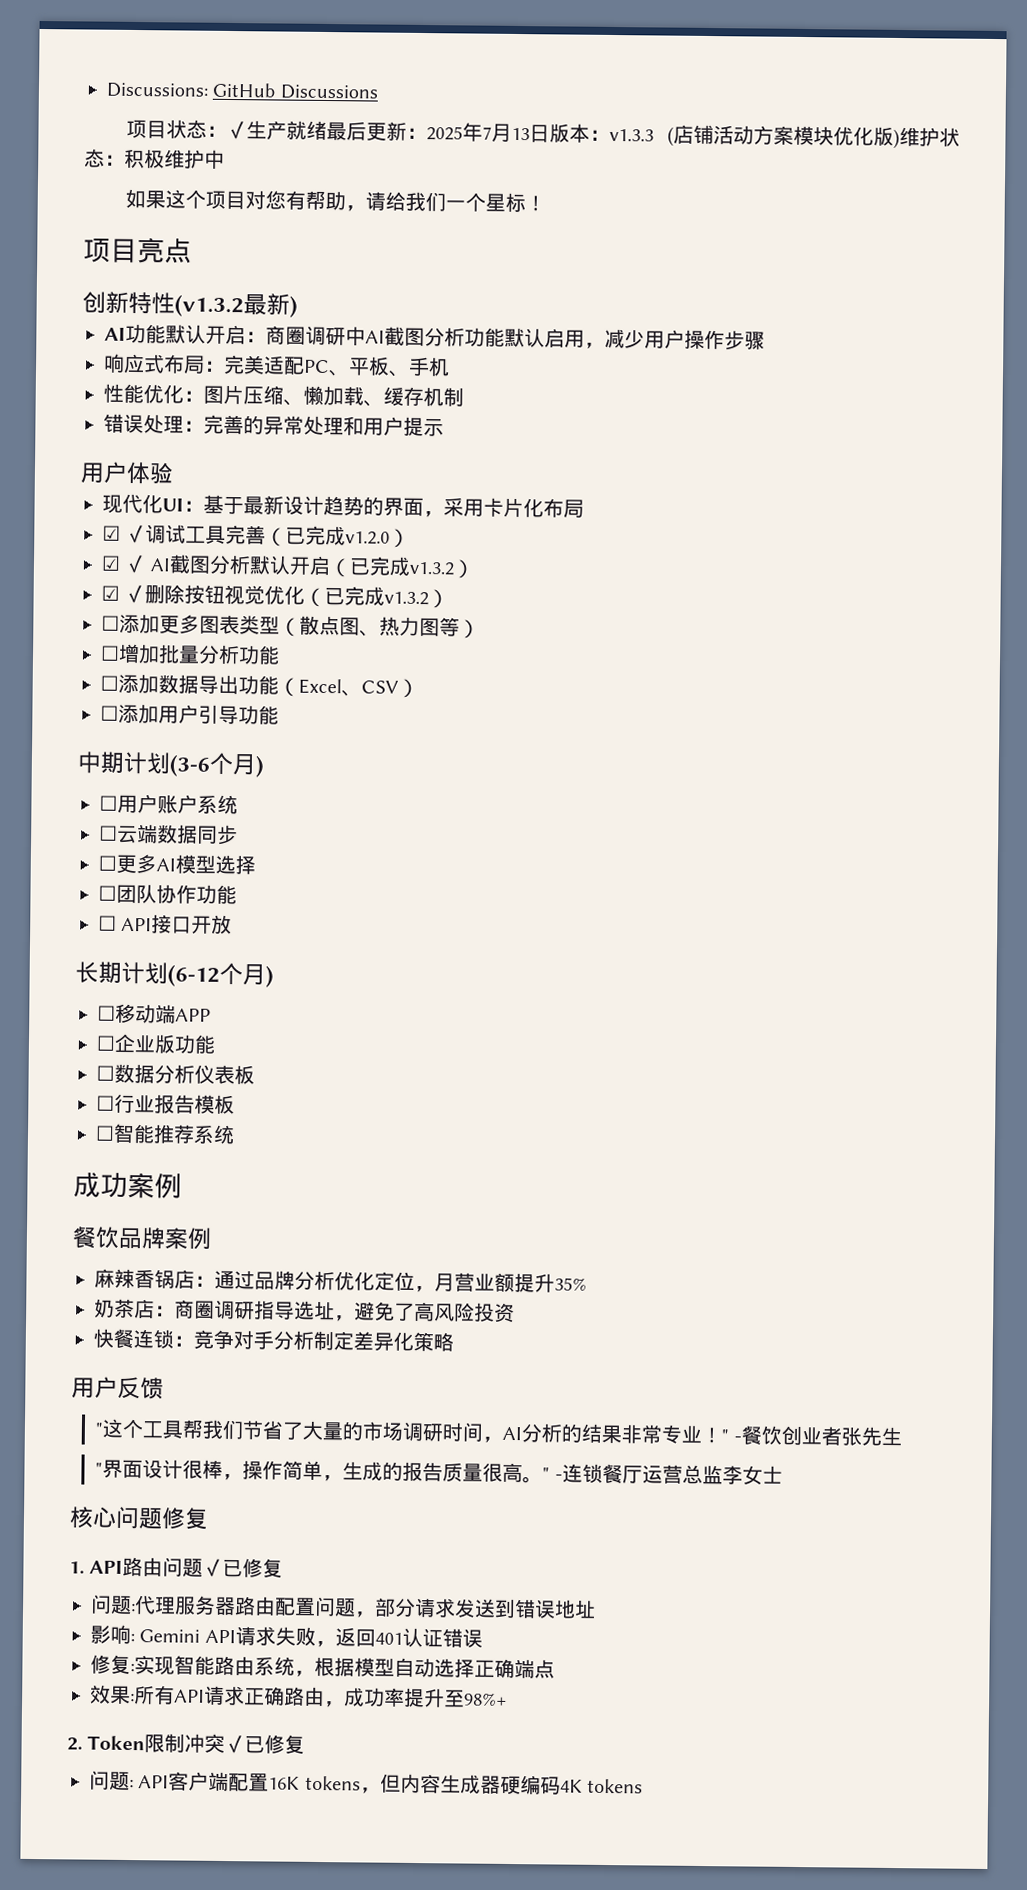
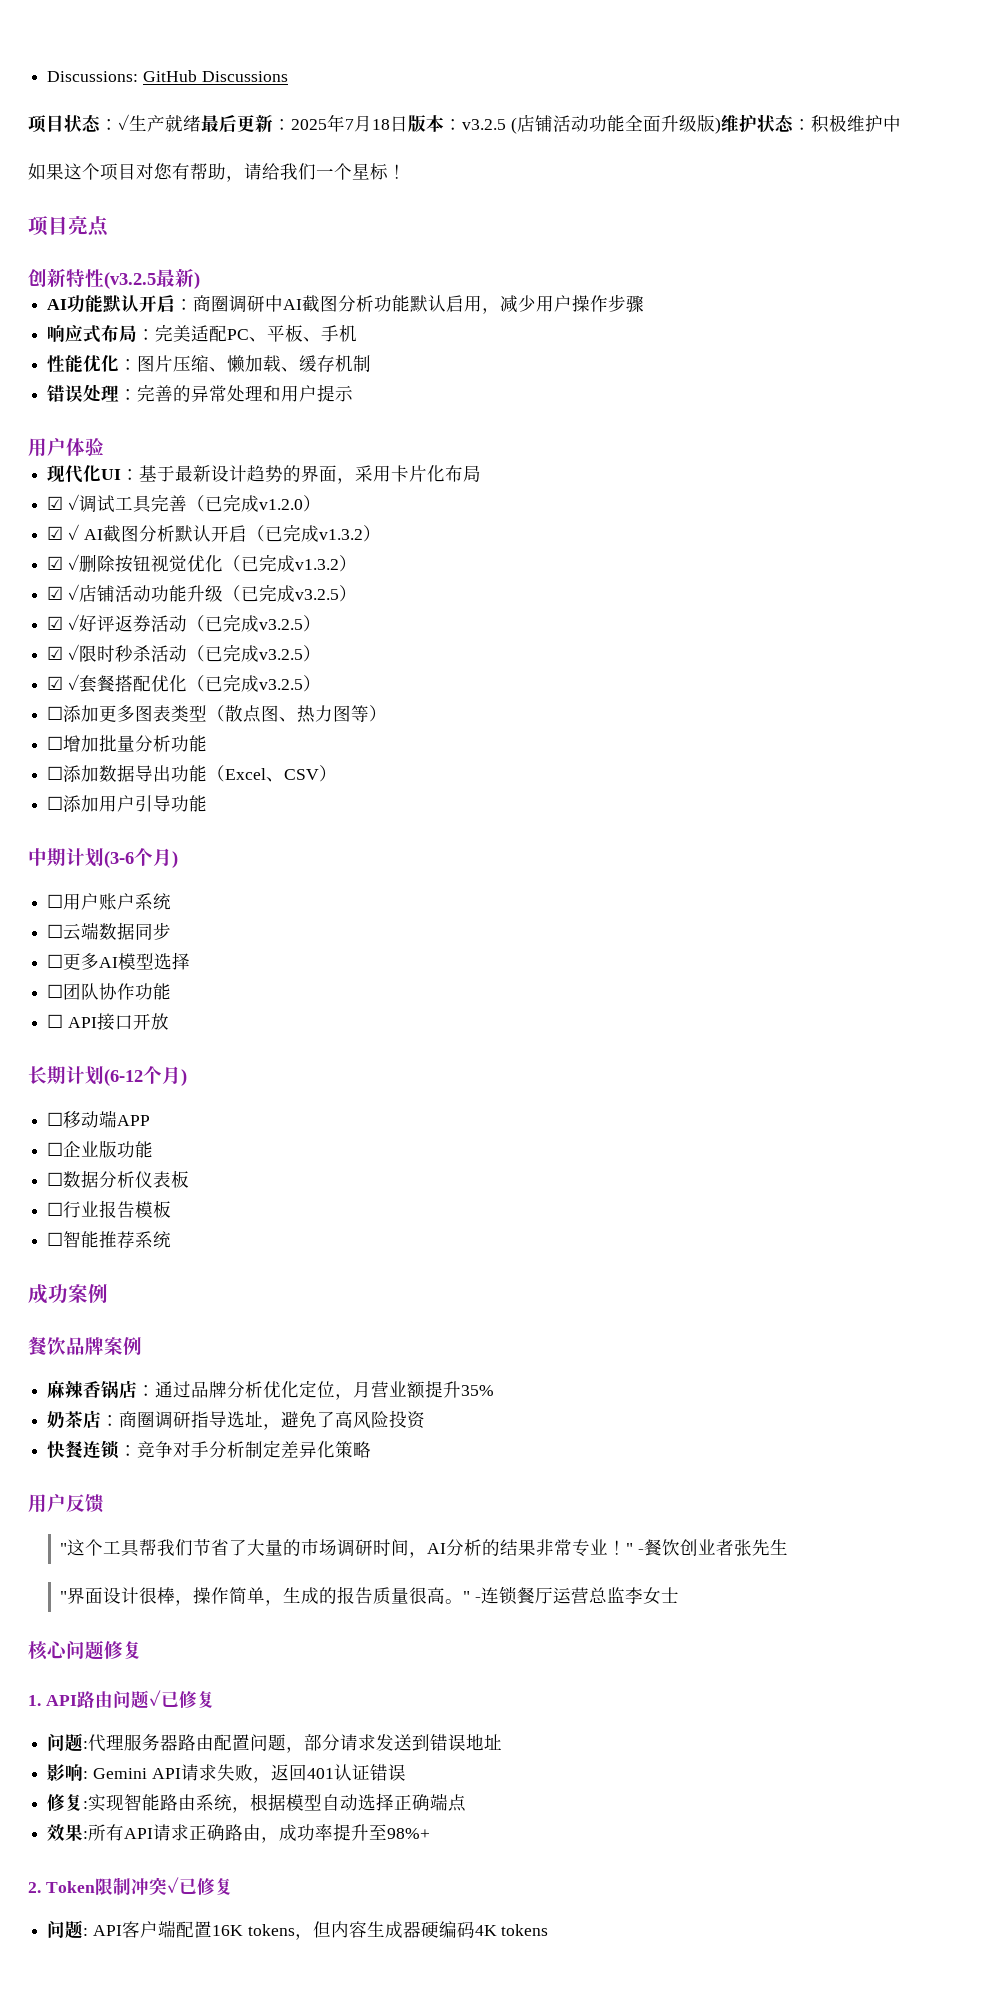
- 项目状态：✓生产就绪最后更新：2025年7月13日版本：v1.3.3 (店铺活动方案模块优化版)维护状态：积极维护中
+ 项目状态：✓生产就绪最后更新：2025年7月18日版本：v3.2.5 (店铺活动功能全面升级版)维护状态：积极维护中
- 创新特性(v1.3.2最新)
+ 创新特性(v3.2.5最新)
+ ☑ ✓店铺活动功能升级（已完成v3.2.5）
+ ☑ ✓好评返券活动（已完成v3.2.5）
+ ☑ ✓限时秒杀活动（已完成v3.2.5）
+ ☑ ✓套餐搭配优化（已完成v3.2.5）

